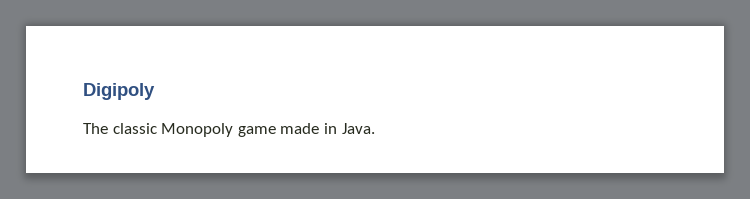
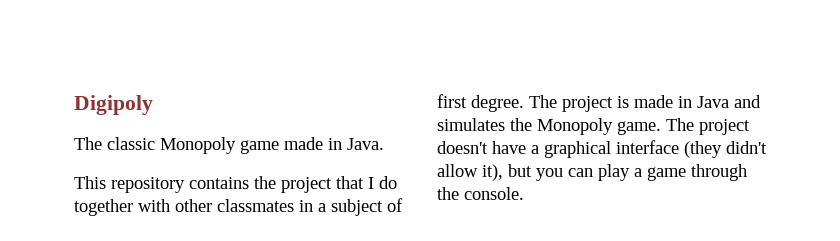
+ This repository contains the project that I do together with other classmates in a subject of first degree. The project is made in Java and simulates the Monopoly game. The project doesn't have a graphical interface (they didn't allow it), but you can play a game through the console.

